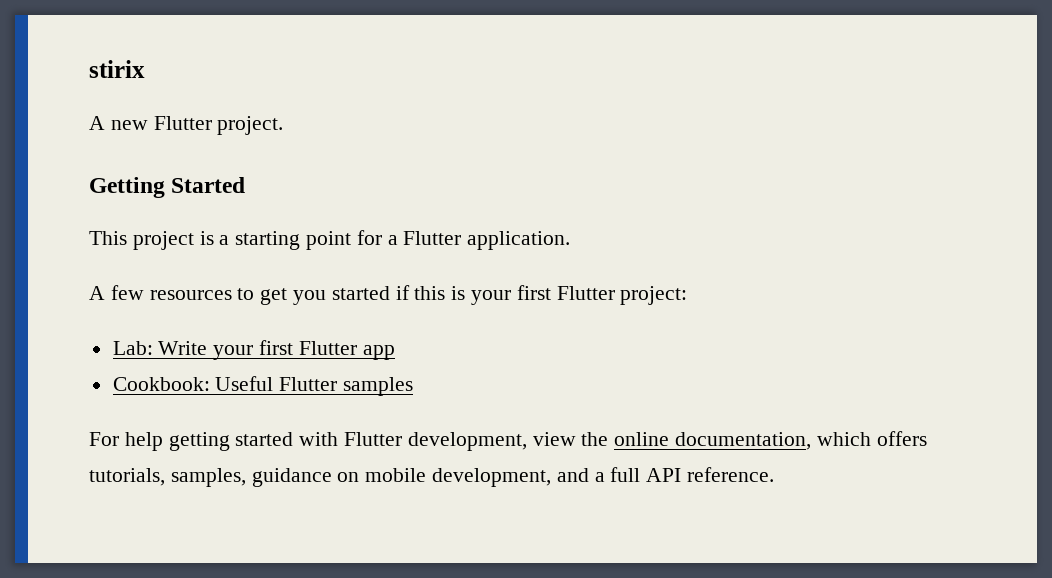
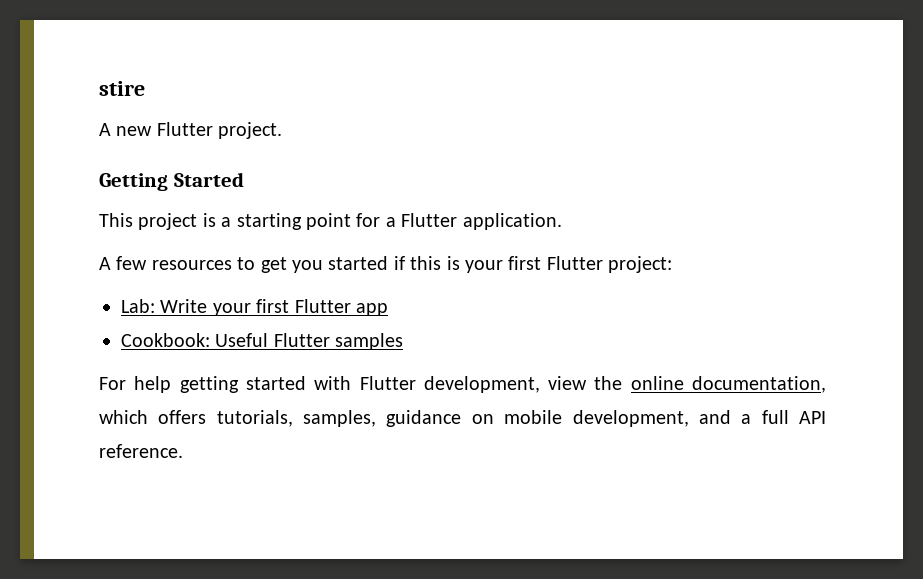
- stirix
+ stire

